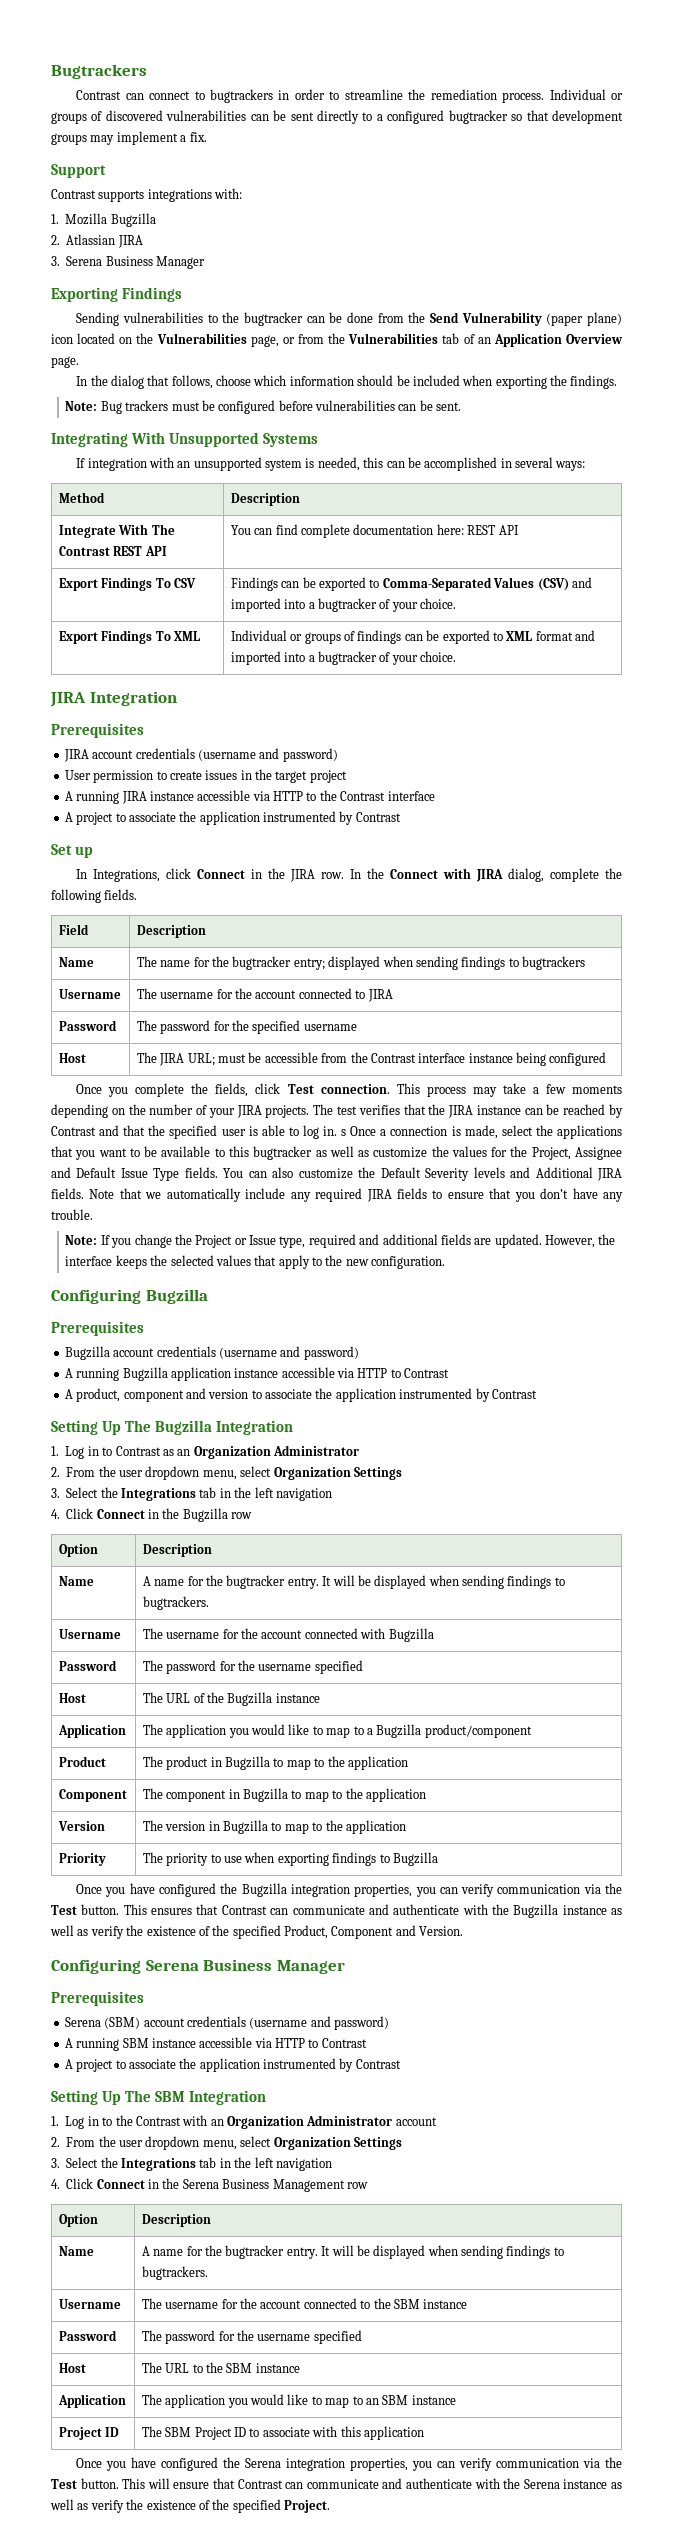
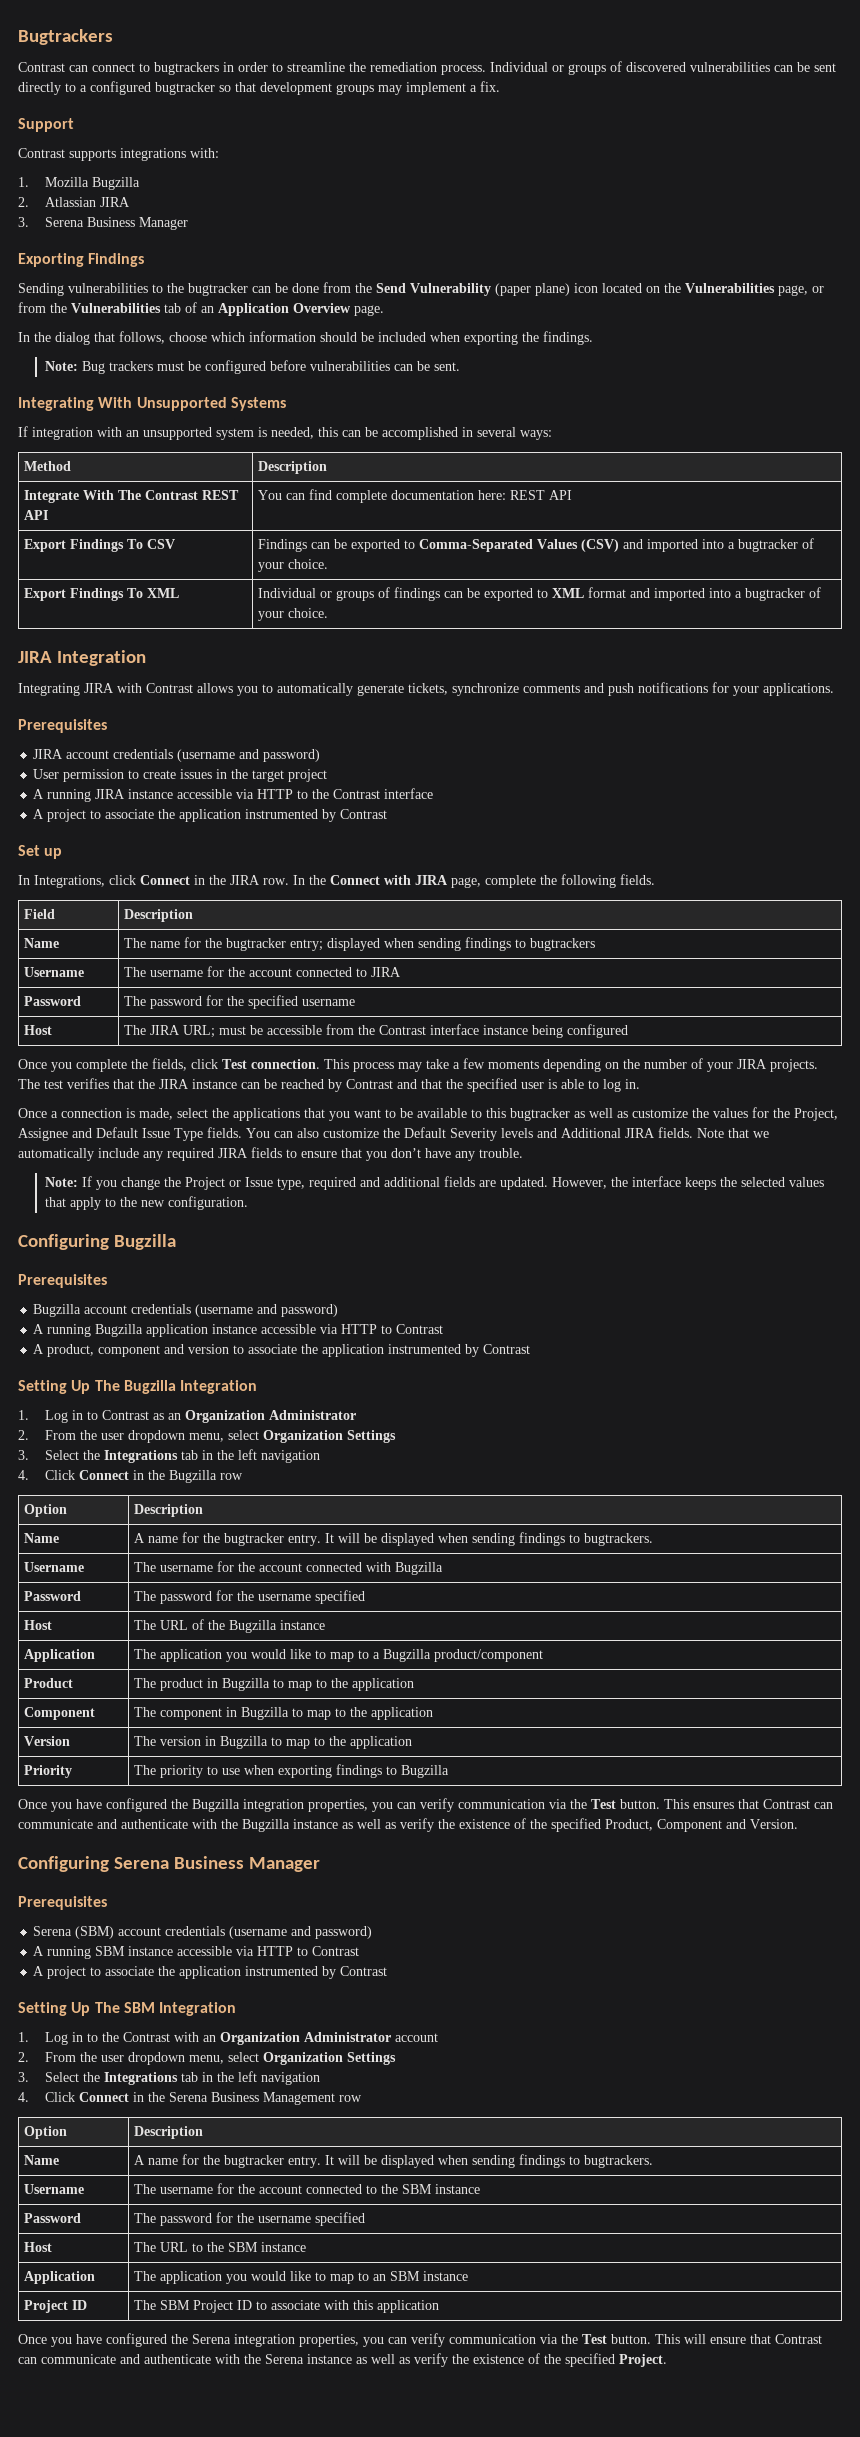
+ Integrating JIRA with Contrast allows you to automatically generate tickets, synchronize comments and push notifications for your applications.
- In the Connect with JIRA dialog, complete the following fields.
+ In the Connect with JIRA page, complete the following fields.
- The test verifies that the JIRA instance can be reached by Contrast and that the specified user is able to log in. s Once a connection is made, select the applications that you want to be available to this bugtracker as well as customize the values for the Project, Assignee and Default Issue Type fields.
+ The test verifies that the JIRA instance can be reached by Contrast and that the specified user is able to log in.
+ Once a connection is made, select the applications that you want to be available to this bugtracker as well as customize the values for the Project, Assignee and Default Issue Type fields.

